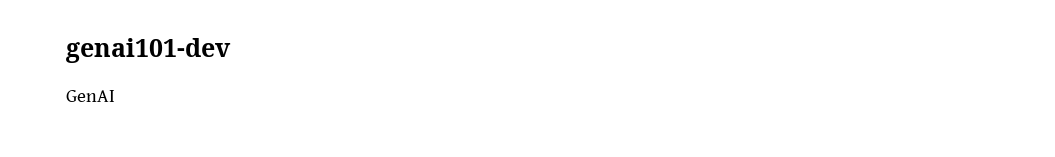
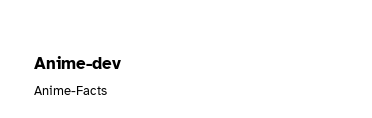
- genai101-dev
- GenAI
+ Anime-dev
+ Anime-Facts

